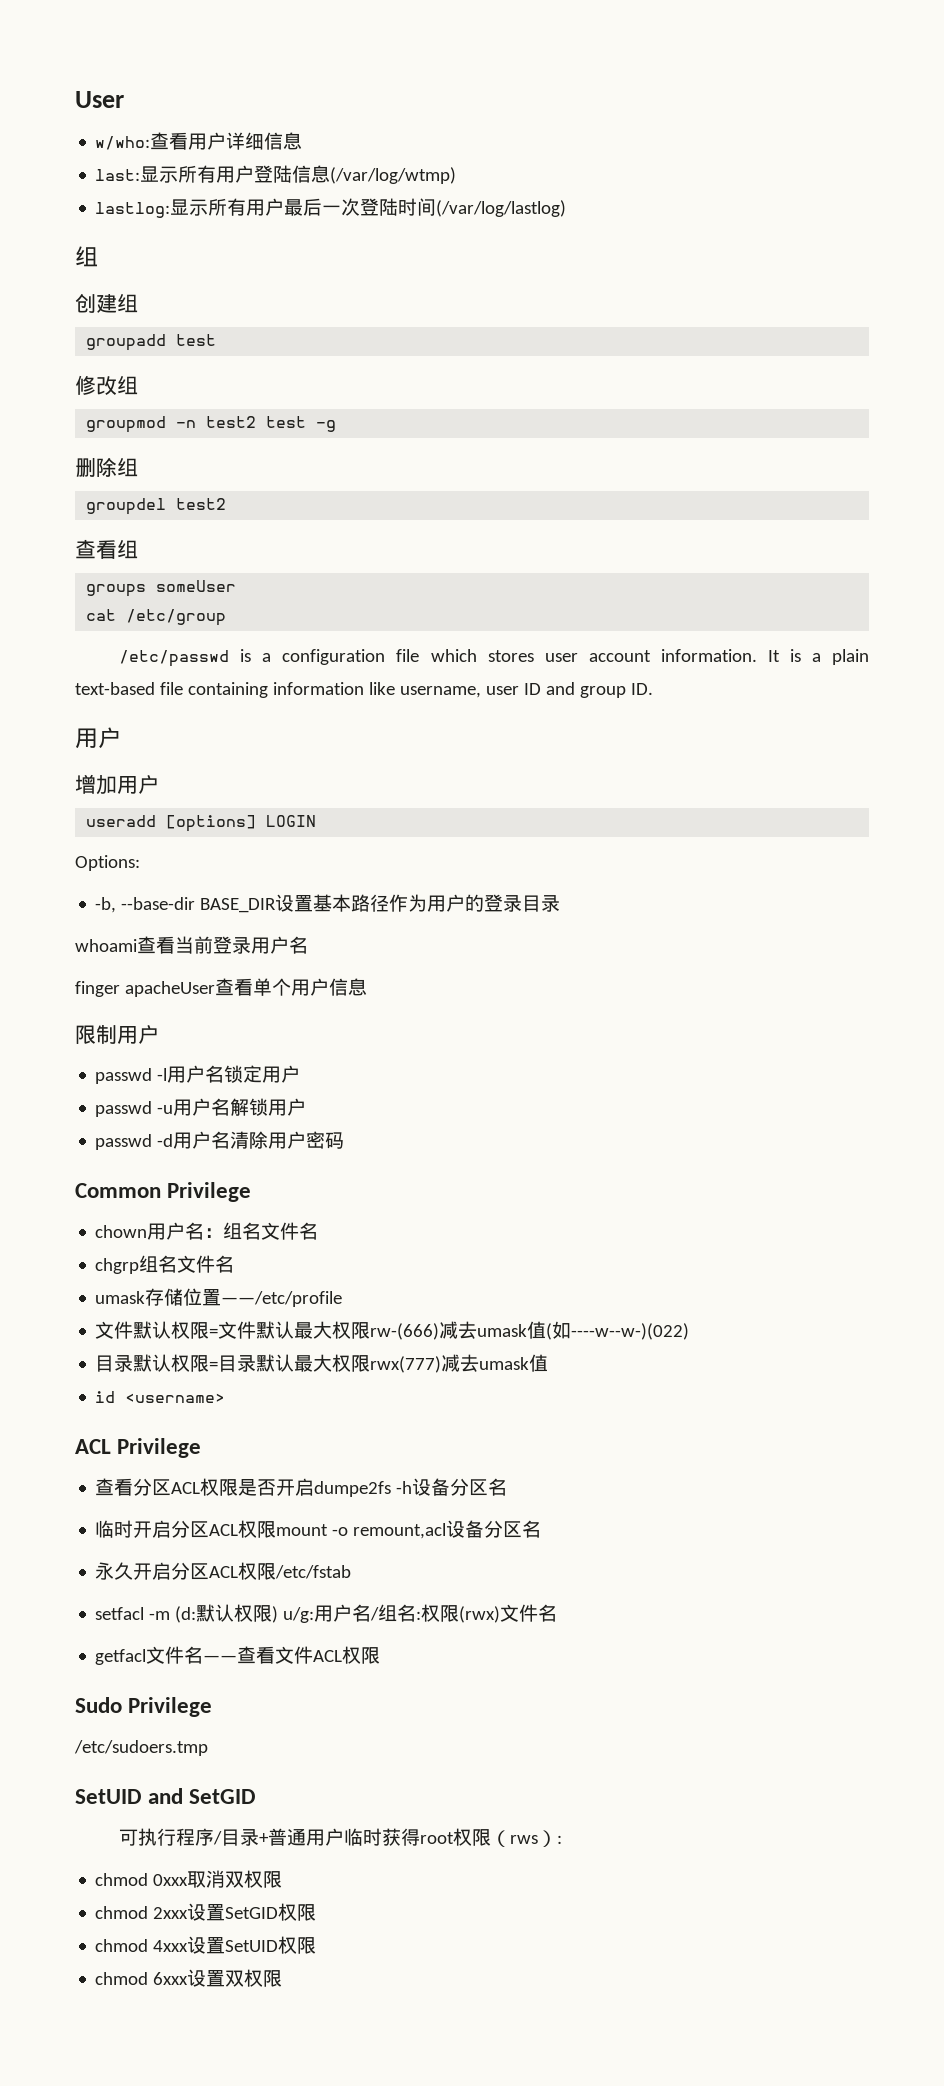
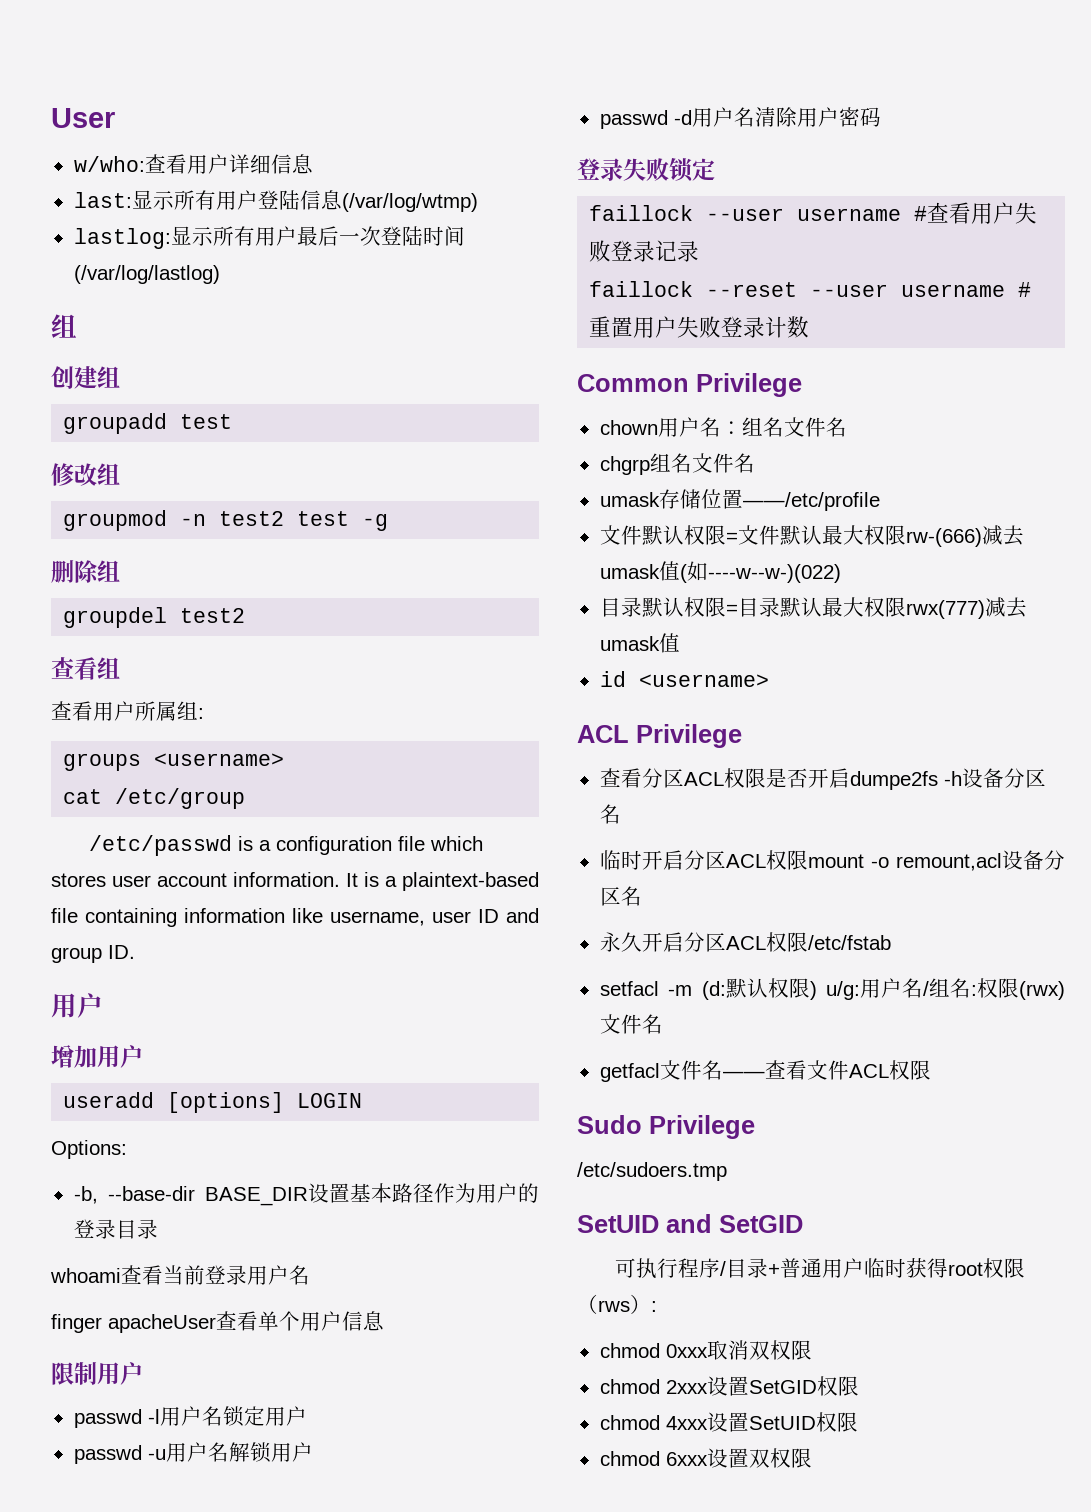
+ 查看用户所属组:
- groups someUser
+ groups <username>
- It is a plain text-based file containing information like username, user ID and group ID.
+ It is a plaintext-based file containing information like username, user ID and group ID.
+ 登录失败锁定
+ faillock --user username #查看用户失败登录记录
+ faillock --reset --user username #重置用户失败登录计数

